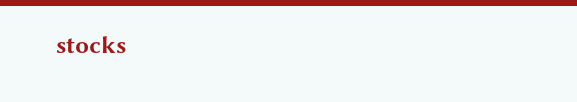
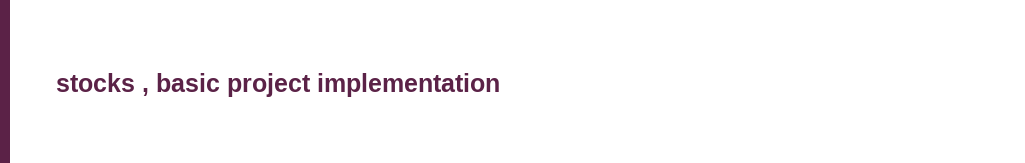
- stocks
+ stocks , basic project implementation

